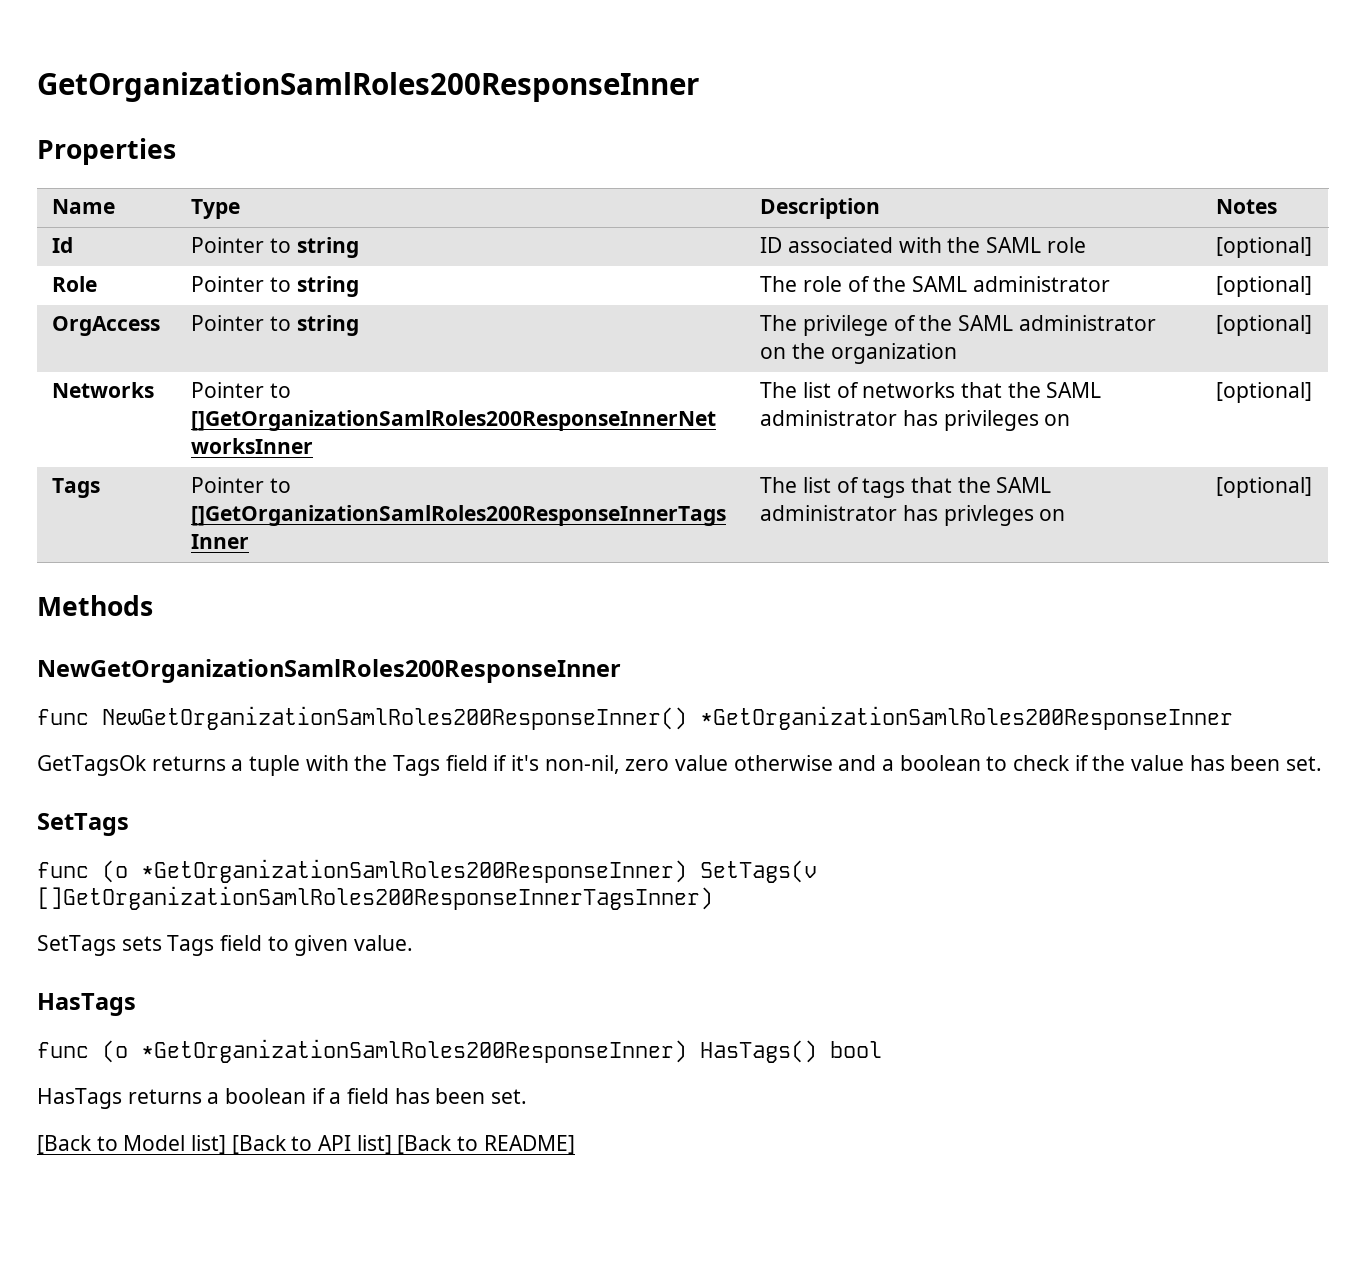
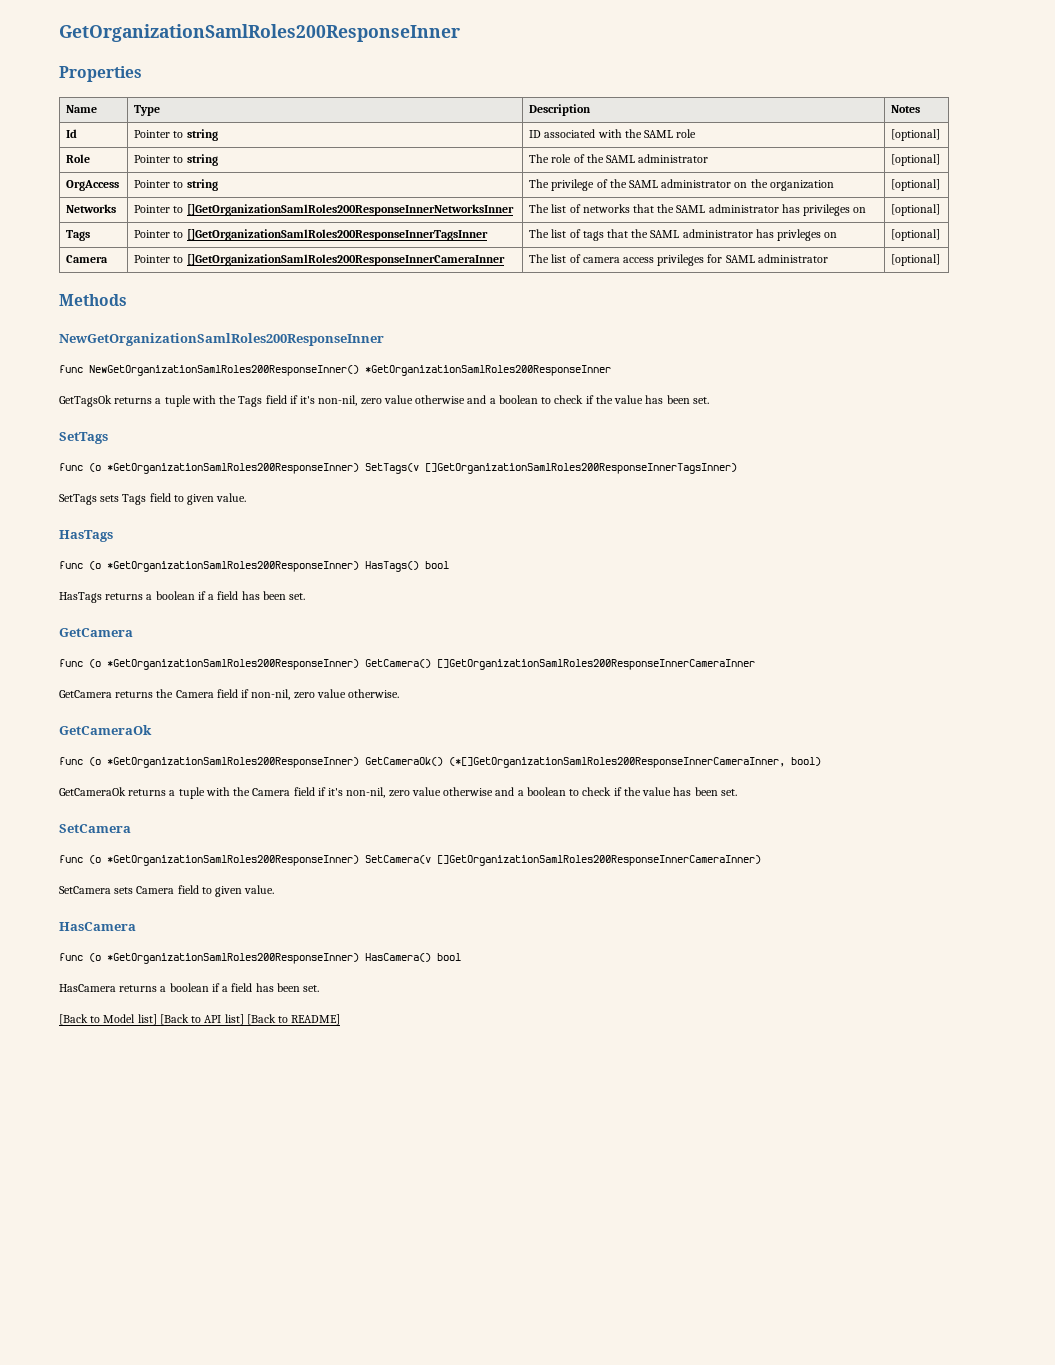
+ Camera | Pointer to []GetOrganizationSamlRoles200ResponseInnerCameraInner | The list of camera access privileges for SAML administrator | [optional]
  HasTags returns a boolean if a field has been set.
+ GetCamera
+ func (o *GetOrganizationSamlRoles200ResponseInner) GetCamera() []GetOrganizationSamlRoles200ResponseInnerCameraInner
+ GetCamera returns the Camera field if non-nil, zero value otherwise.
+ GetCameraOk
+ func (o *GetOrganizationSamlRoles200ResponseInner) GetCameraOk() (*[]GetOrganizationSamlRoles200ResponseInnerCameraInner, bool)
+ GetCameraOk returns a tuple with the Camera field if it's non-nil, zero value otherwise and a boolean to check if the value has been set.
+ SetCamera
+ func (o *GetOrganizationSamlRoles200ResponseInner) SetCamera(v []GetOrganizationSamlRoles200ResponseInnerCameraInner)
+ SetCamera sets Camera field to given value.
+ HasCamera
+ func (o *GetOrganizationSamlRoles200ResponseInner) HasCamera() bool
+ HasCamera returns a boolean if a field has been set.

